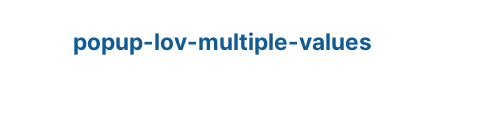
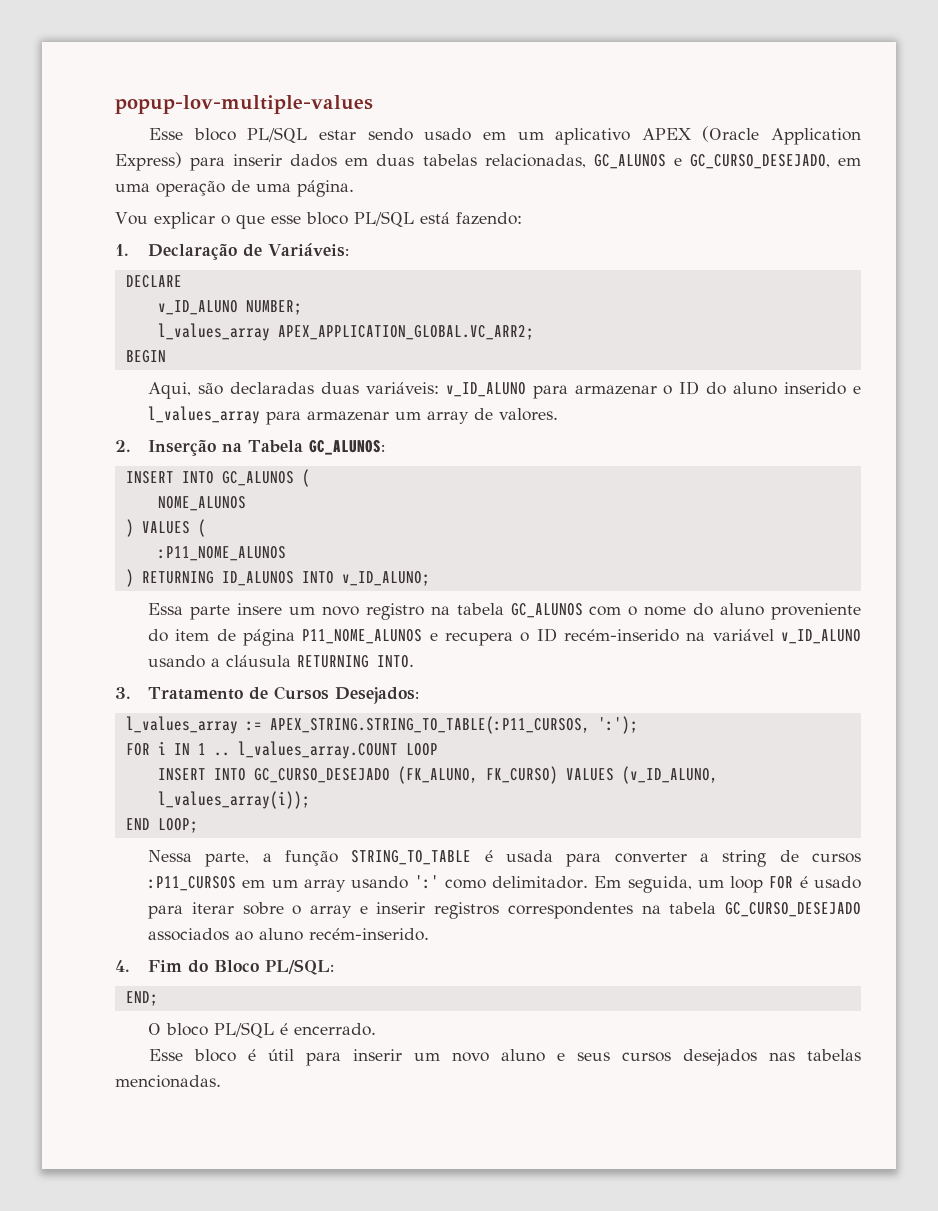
+ Esse bloco PL/SQL estar sendo usado em um aplicativo APEX (Oracle Application Express) para inserir dados em duas tabelas relacionadas, GC_ALUNOS e GC_CURSO_DESEJADO, em uma operação de uma página.
+ Vou explicar o que esse bloco PL/SQL está fazendo:
+ 1. Declaração de Variáveis:
+ DECLARE
+ v_ID_ALUNO NUMBER;
+ l_values_array APEX_APPLICATION_GLOBAL.VC_ARR2;
+ BEGIN
+ Aqui, são declaradas duas variáveis: v_ID_ALUNO para armazenar o ID do aluno inserido e l_values_array para armazenar um array de valores.
+ 2. Inserção na Tabela GC_ALUNOS:
+ INSERT INTO GC_ALUNOS (
+ NOME_ALUNOS
+ ) VALUES (
+ :P11_NOME_ALUNOS
+ ) RETURNING ID_ALUNOS INTO v_ID_ALUNO;
+ Essa parte insere um novo registro na tabela GC_ALUNOS com o nome do aluno proveniente do item de página P11_NOME_ALUNOS e recupera o ID recém-inserido na variável v_ID_ALUNO usando a cláusula RETURNING INTO.
+ 3. Tratamento de Cursos Desejados:
+ l_values_array := APEX_STRING.STRING_TO_TABLE(:P11_CURSOS, ':');
+ FOR i IN 1 .. l_values_array.COUNT LOOP
+ INSERT INTO GC_CURSO_DESEJADO (FK_ALUNO, FK_CURSO) VALUES (v_ID_ALUNO, l_values_array(i));
+ END LOOP;
+ Nessa parte, a função STRING_TO_TABLE é usada para converter a string de cursos :P11_CURSOS em um array usando ':' como delimitador. Em seguida, um loop FOR é usado para iterar sobre o array e inserir registros correspondentes na tabela GC_CURSO_DESEJADO associados ao aluno recém-inserido.
+ 4. Fim do Bloco PL/SQL:
+ END;
+ O bloco PL/SQL é encerrado.
+ Esse bloco é útil para inserir um novo aluno e seus cursos desejados nas tabelas mencionadas.

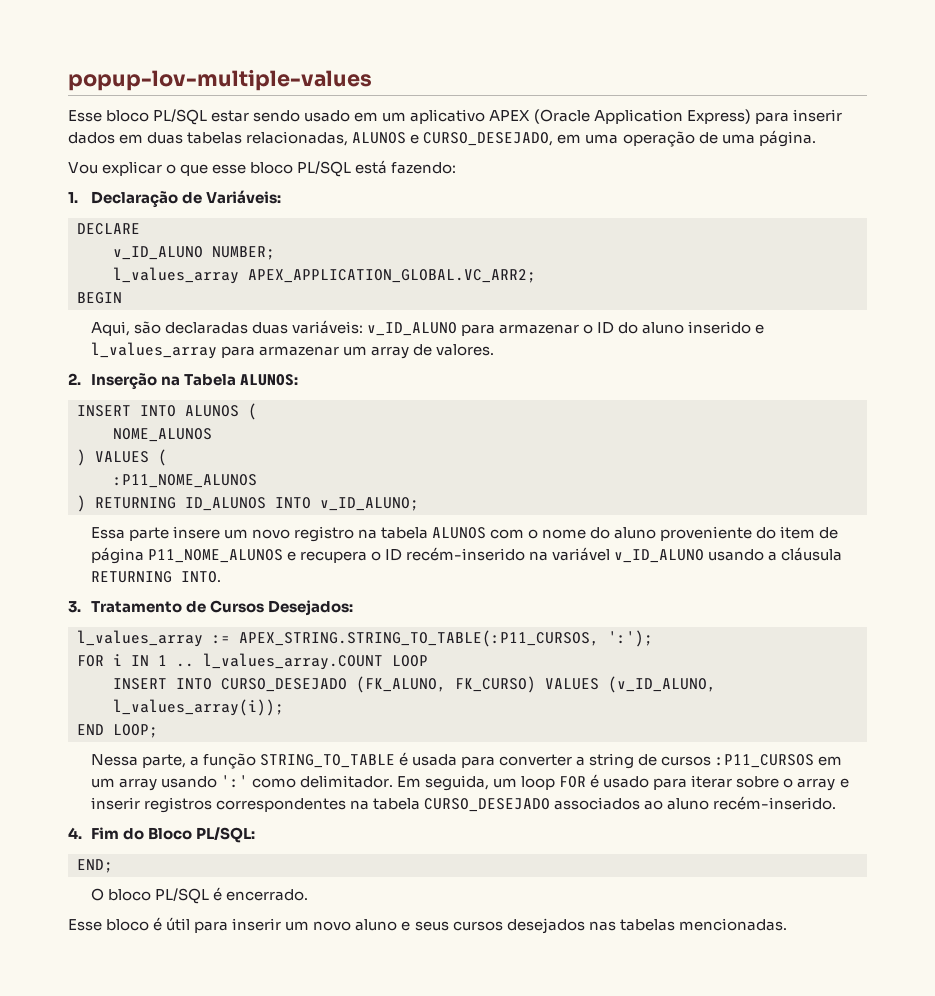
- Esse bloco PL/SQL estar sendo usado em um aplicativo APEX (Oracle Application Express) para inserir dados em duas tabelas relacionadas, GC_ALUNOS e GC_CURSO_DESEJADO, em uma operação de uma página.
+ Esse bloco PL/SQL estar sendo usado em um aplicativo APEX (Oracle Application Express) para inserir dados em duas tabelas relacionadas, ALUNOS e CURSO_DESEJADO, em uma operação de uma página.
- 2. Inserção na Tabela GC_ALUNOS:
- INSERT INTO GC_ALUNOS (
+ 2. Inserção na Tabela ALUNOS:
+ INSERT INTO ALUNOS (
- Essa parte insere um novo registro na tabela GC_ALUNOS com o nome do aluno proveniente do item de página P11_NOME_ALUNOS e recupera o ID recém-inserido na variável v_ID_ALUNO usando a cláusula RETURNING INTO.
+ Essa parte insere um novo registro na tabela ALUNOS com o nome do aluno proveniente do item de página P11_NOME_ALUNOS e recupera o ID recém-inserido na variável v_ID_ALUNO usando a cláusula RETURNING INTO.
- INSERT INTO GC_CURSO_DESEJADO (FK_ALUNO, FK_CURSO) VALUES (v_ID_ALUNO, l_values_array(i));
+ INSERT INTO CURSO_DESEJADO (FK_ALUNO, FK_CURSO) VALUES (v_ID_ALUNO, l_values_array(i));
- Em seguida, um loop FOR é usado para iterar sobre o array e inserir registros correspondentes na tabela GC_CURSO_DESEJADO associados ao aluno recém-inserido.
+ Em seguida, um loop FOR é usado para iterar sobre o array e inserir registros correspondentes na tabela CURSO_DESEJADO associados ao aluno recém-inserido.

